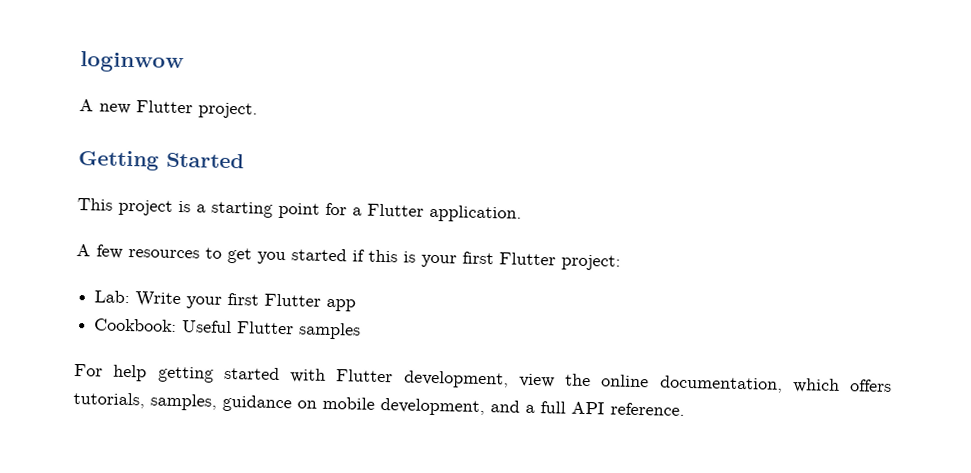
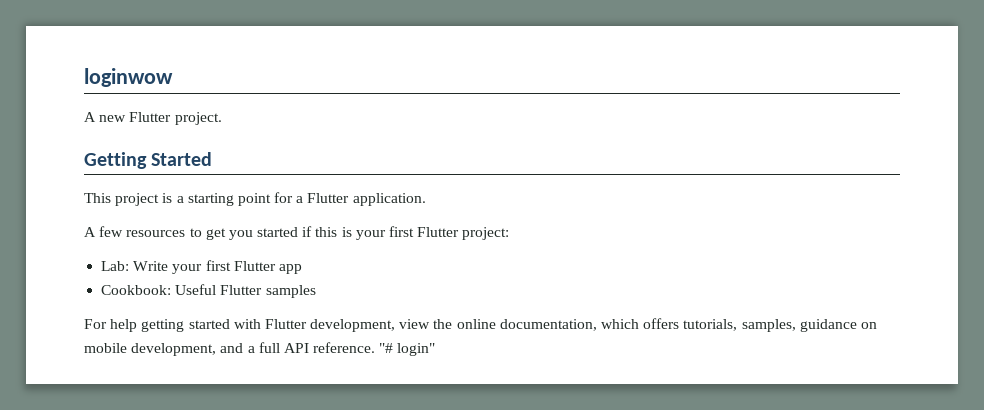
+ "# login"

